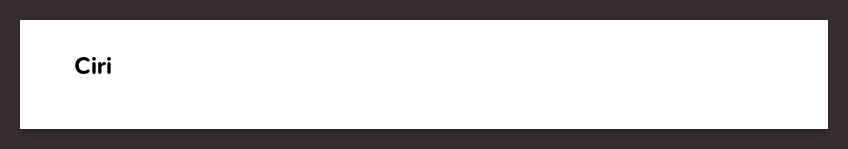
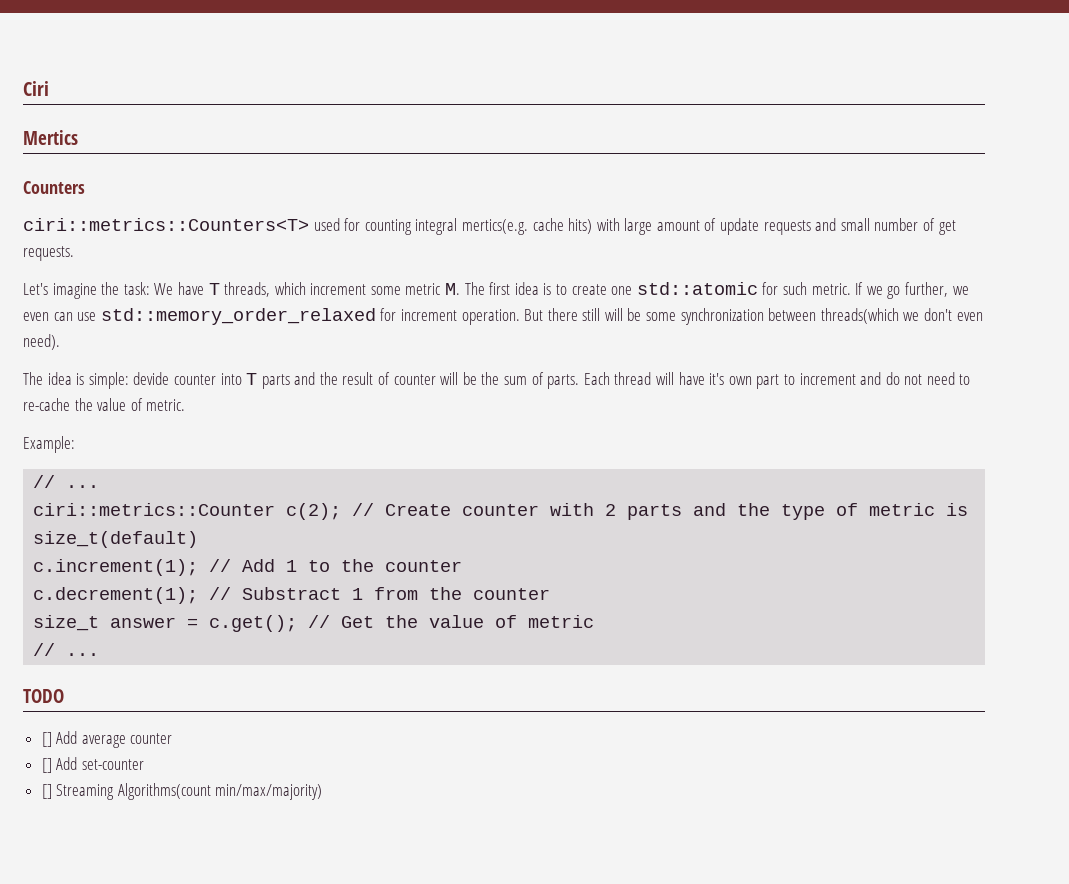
+ Mertics
+ Counters
+ ciri::metrics::Counters<T> used for counting integral mertics(e.g. cache hits) with large amount of update requests and small number of get requests.
+ Let's imagine the task: We have T threads, which increment some metric M. The first idea is to create one std::atomic for such metric. If we go further, we even can use std::memory_order_relaxed for increment operation. But there still will be some synchronization between threads(which we don't even need).
+ The idea is simple: devide counter into T parts and the result of counter will be the sum of parts. Each thread will have it's own part to increment and do not need to re-cache the value of metric.
+ Example:
+ // ...
+ ciri::metrics::Counter c(2); // Create counter with 2 parts and the type of metric is size_t(default)
+ c.increment(1); // Add 1 to the counter
+ c.decrement(1); // Substract 1 from the counter
+ size_t answer = c.get(); // Get the value of metric
+ // ...
+ TODO
+ [] Add average counter
+ [] Add set-counter
+ [] Streaming Algorithms(count min/max/majority)

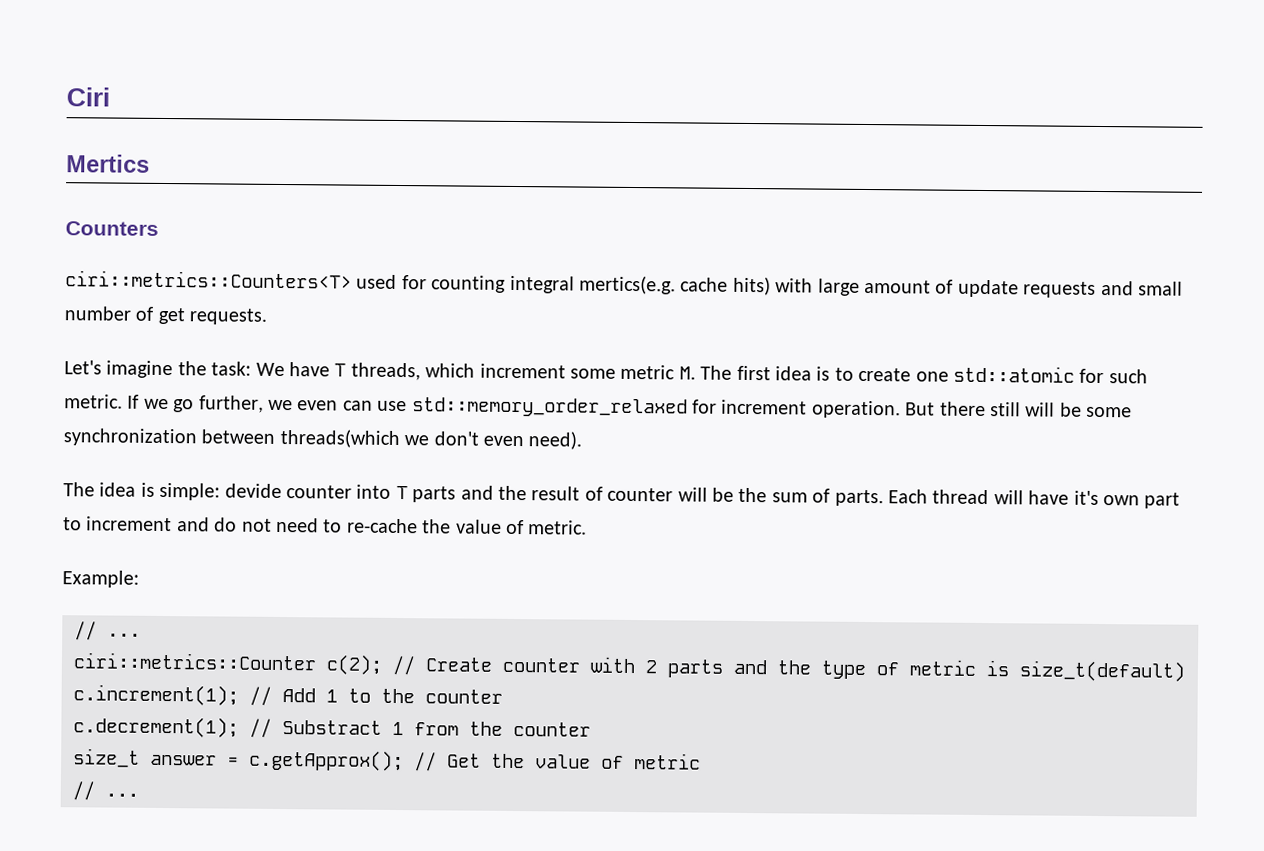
- size_t answer = c.get(); // Get the value of metric
+ size_t answer = c.getApprox(); // Get the value of metric
- TODO
- [] Add average counter
- [] Add set-counter
- [] Streaming Algorithms(count min/max/majority)

